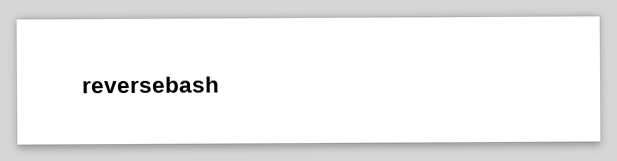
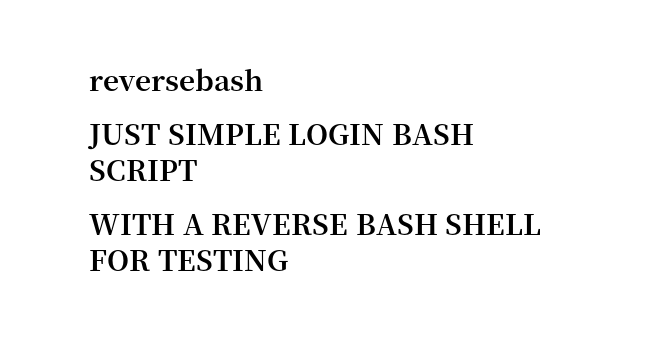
+ JUST SIMPLE LOGIN BASH SCRIPT
+ WITH A REVERSE BASH SHELL FOR TESTING

